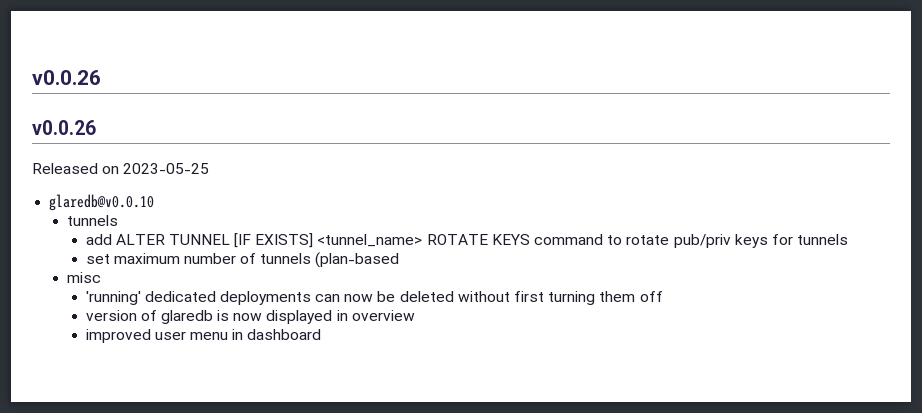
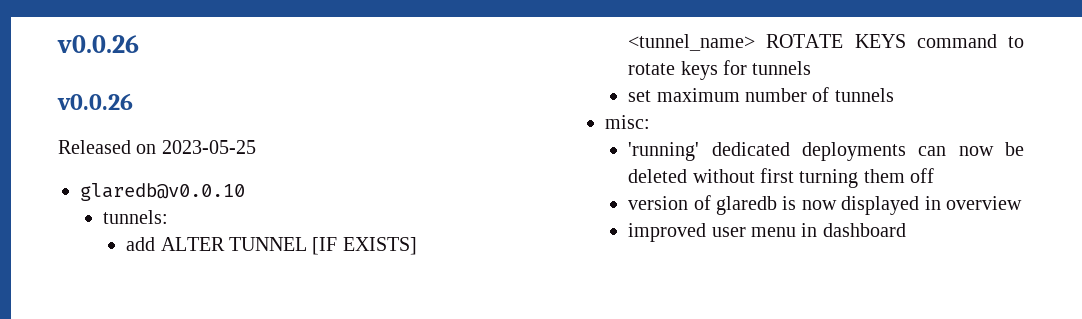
  glaredb@v0.0.10
- tunnels
+ tunnels:
- add ALTER TUNNEL [IF EXISTS] <tunnel_name> ROTATE KEYS command to rotate pub/priv keys for tunnels
+ add ALTER TUNNEL [IF EXISTS] <tunnel_name> ROTATE KEYS command to rotate keys for tunnels
- set maximum number of tunnels (plan-based
- misc
+ set maximum number of tunnels
+ misc:

